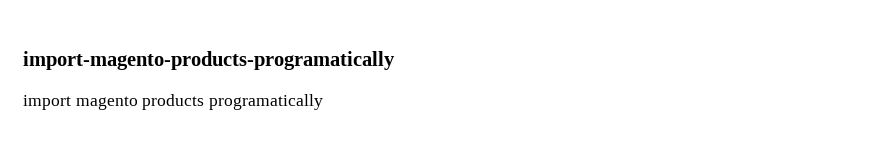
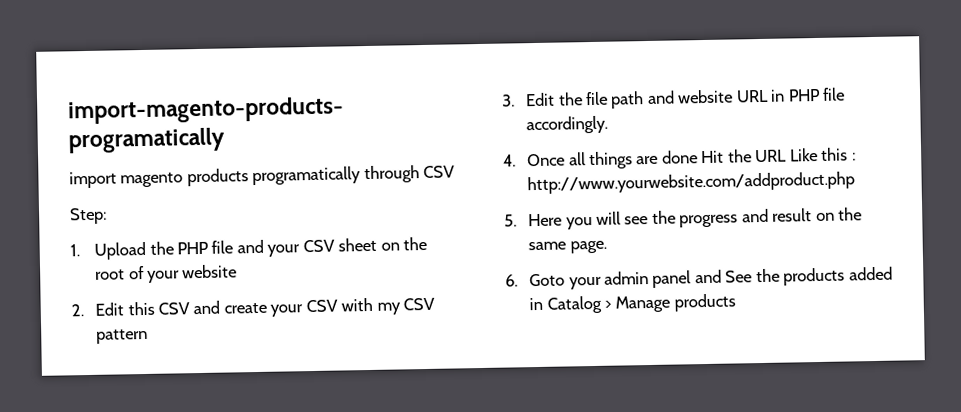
- import magento products programatically
+ import magento products programatically through CSV
+ Step:
+ 1. Upload the PHP file and your CSV sheet on the root of your website
+ 2. Edit this CSV and create your CSV with my CSV pattern
+ 3. Edit the file path and website URL in PHP file accordingly.
+ 4. Once all things are done Hit the URL Like this : http://www.yourwebsite.com/addproduct.php
+ 5. Here you will see the progress and result on the same page.
+ 6. Goto your admin panel and See the products added in Catalog > Manage products

